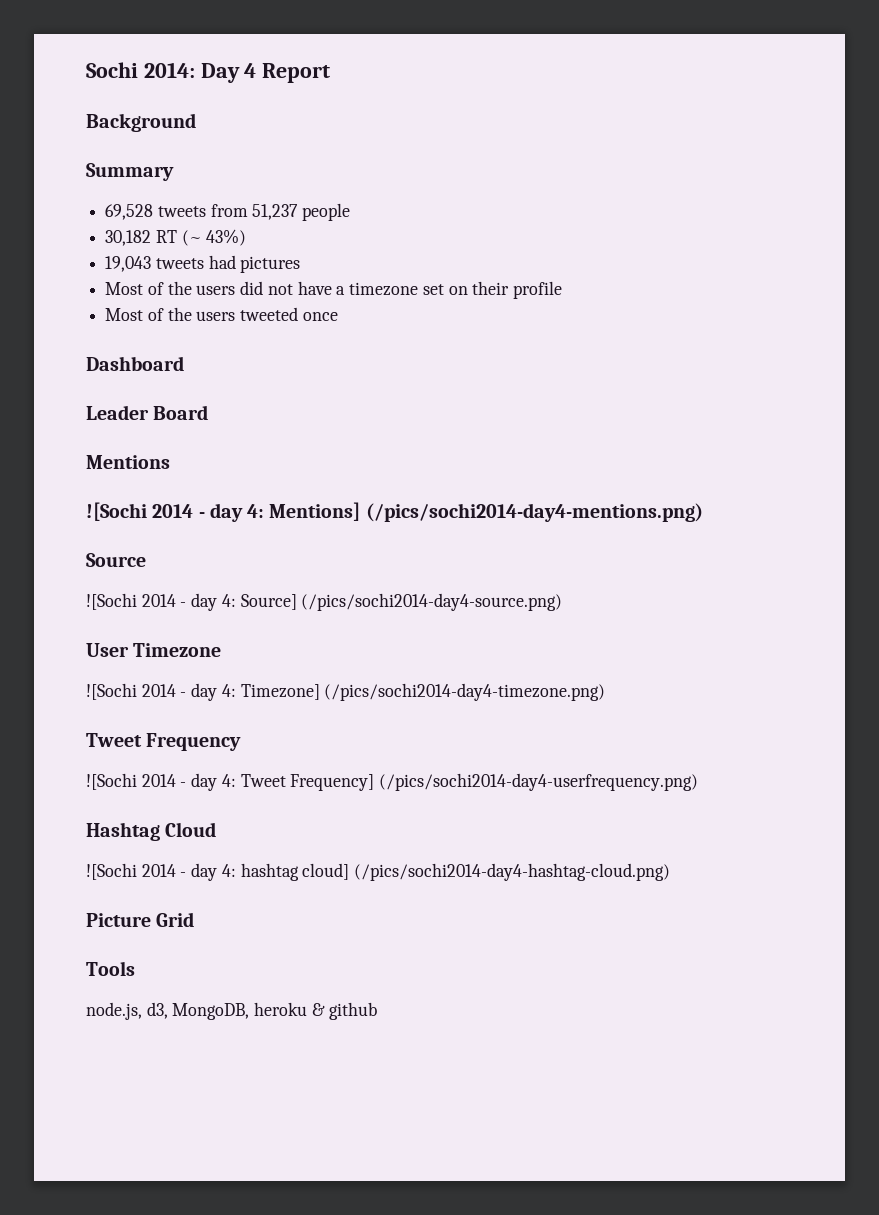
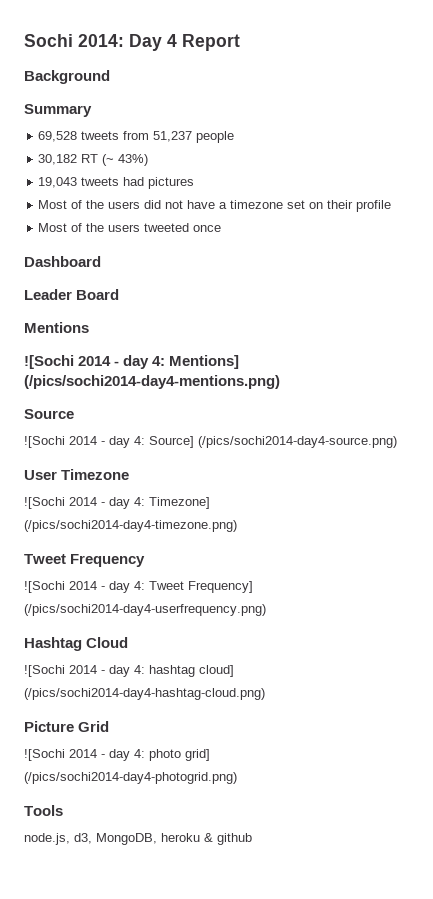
+ ![Sochi 2014 - day 4: photo grid] (/pics/sochi2014-day4-photogrid.png)

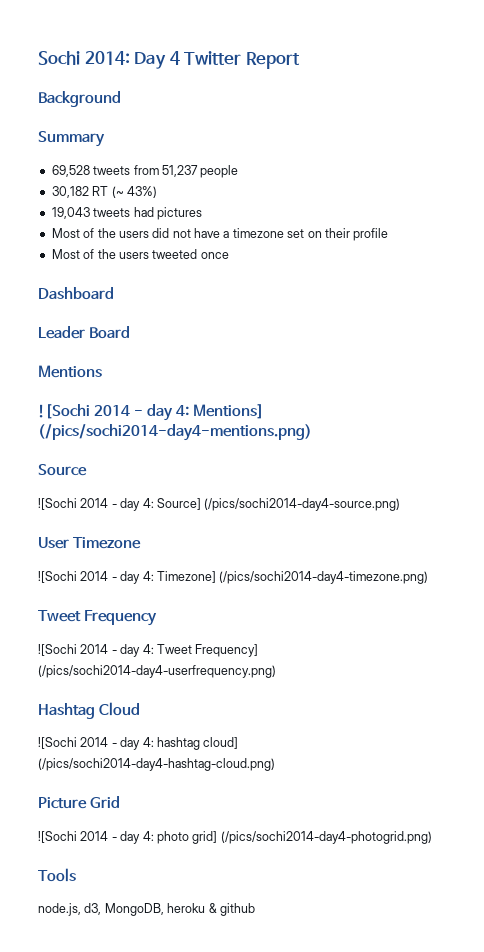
- Sochi 2014: Day 4 Report
+ Sochi 2014: Day 4 Twitter Report

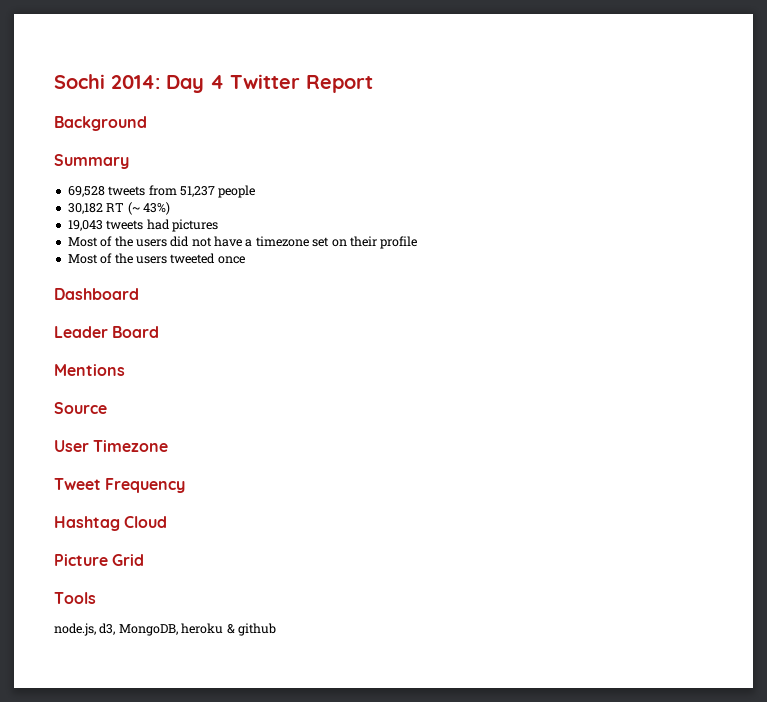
- ![Sochi 2014 - day 4: Mentions] (/pics/sochi2014-day4-mentions.png)
  Source
- ![Sochi 2014 - day 4: Source] (/pics/sochi2014-day4-source.png)
  User Timezone
- ![Sochi 2014 - day 4: Timezone] (/pics/sochi2014-day4-timezone.png)
  Tweet Frequency
- ![Sochi 2014 - day 4: Tweet Frequency] (/pics/sochi2014-day4-userfrequency.png)
  Hashtag Cloud
- ![Sochi 2014 - day 4: hashtag cloud] (/pics/sochi2014-day4-hashtag-cloud.png)
  Picture Grid
- ![Sochi 2014 - day 4: photo grid] (/pics/sochi2014-day4-photogrid.png)

